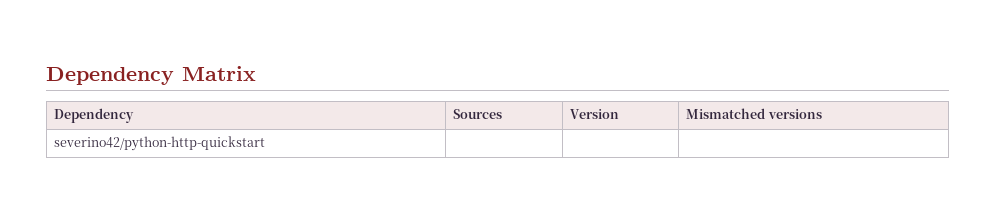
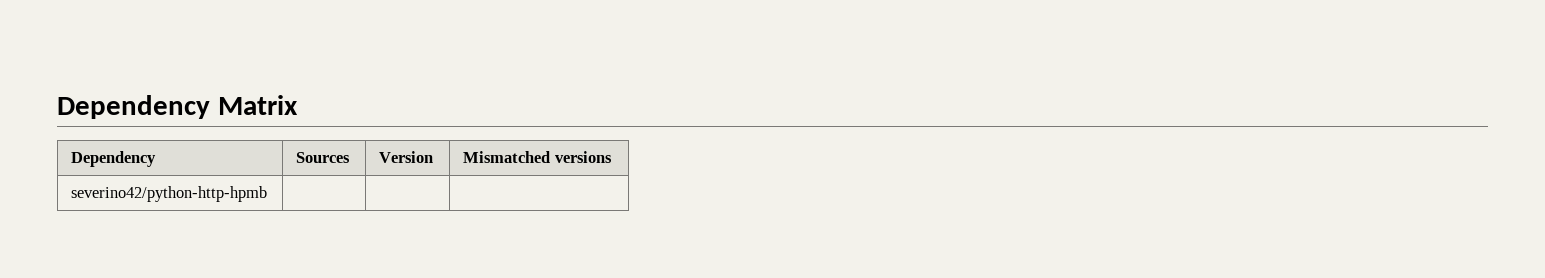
- severino42/python-http-quickstart | | |
+ severino42/python-http-hpmb | | |

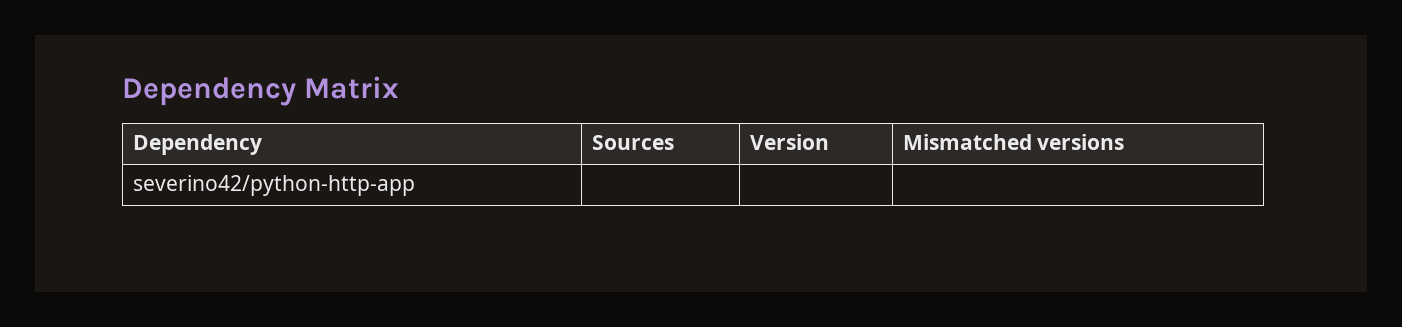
- severino42/python-http-hpmb | | |
+ severino42/python-http-app | | |

